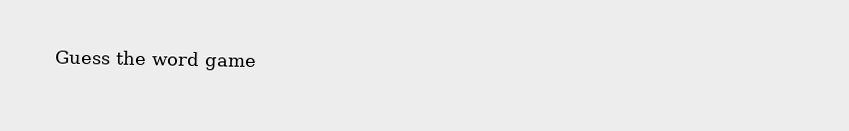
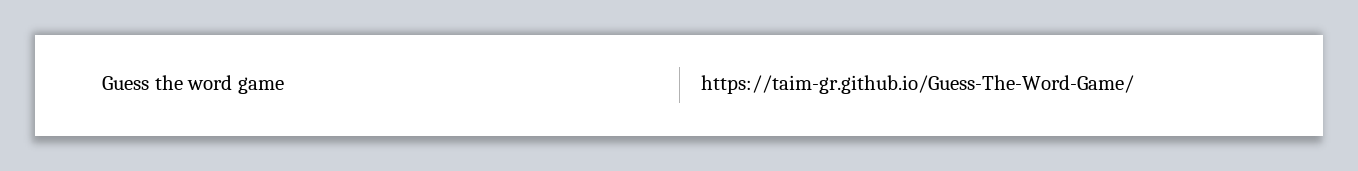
- Guess the word game
+ Guess the word game https://taim-gr.github.io/Guess-The-Word-Game/

